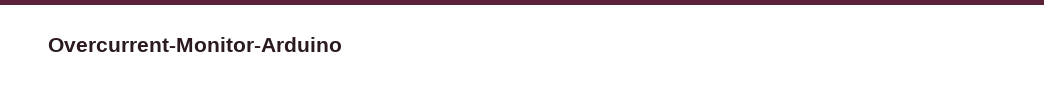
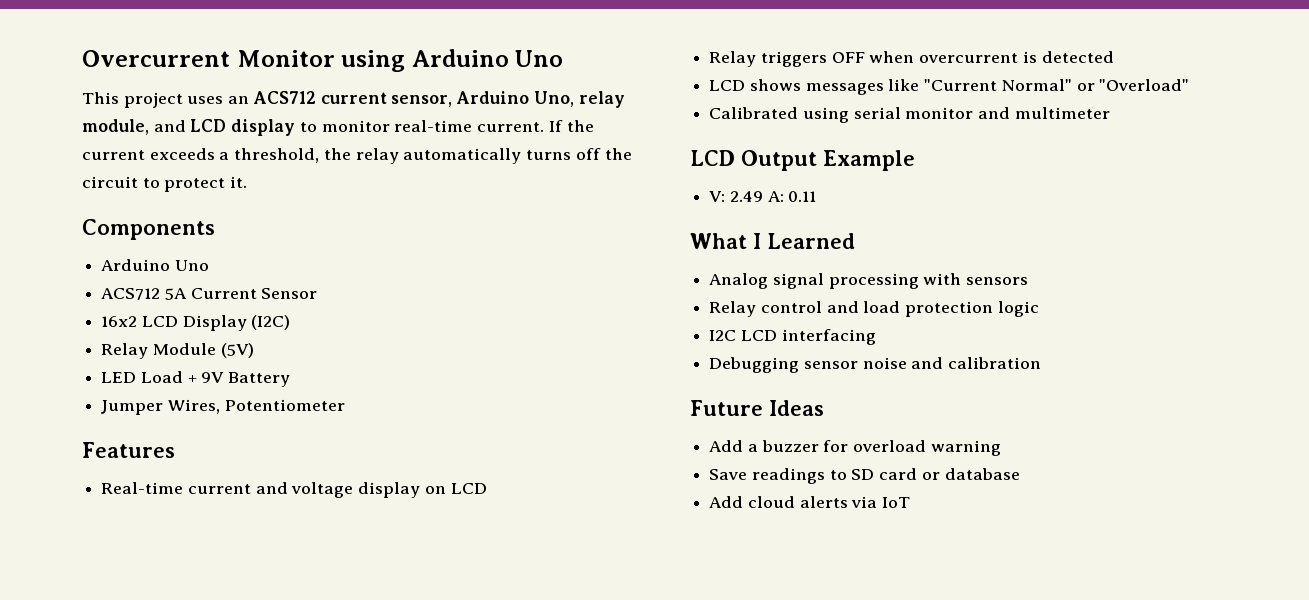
- Overcurrent-Monitor-Arduino
+ Overcurrent Monitor using Arduino Uno
+ This project uses an ACS712 current sensor, Arduino Uno, relay module, and LCD display to monitor real-time current. If the current exceeds a threshold, the relay automatically turns off the circuit to protect it.
+ Components
+ Arduino Uno
+ ACS712 5A Current Sensor
+ 16x2 LCD Display (I2C)
+ Relay Module (5V)
+ LED Load + 9V Battery
+ Jumper Wires, Potentiometer
+ Features
+ Real-time current and voltage display on LCD
+ Relay triggers OFF when overcurrent is detected
+ LCD shows messages like "Current Normal" or "Overload"
+ Calibrated using serial monitor and multimeter
+ LCD Output Example
+ V: 2.49 A: 0.11
+ What I Learned
+ Analog signal processing with sensors
+ Relay control and load protection logic
+ I2C LCD interfacing
+ Debugging sensor noise and calibration
+ Future Ideas
+ Add a buzzer for overload warning
+ Save readings to SD card or database
+ Add cloud alerts via IoT

